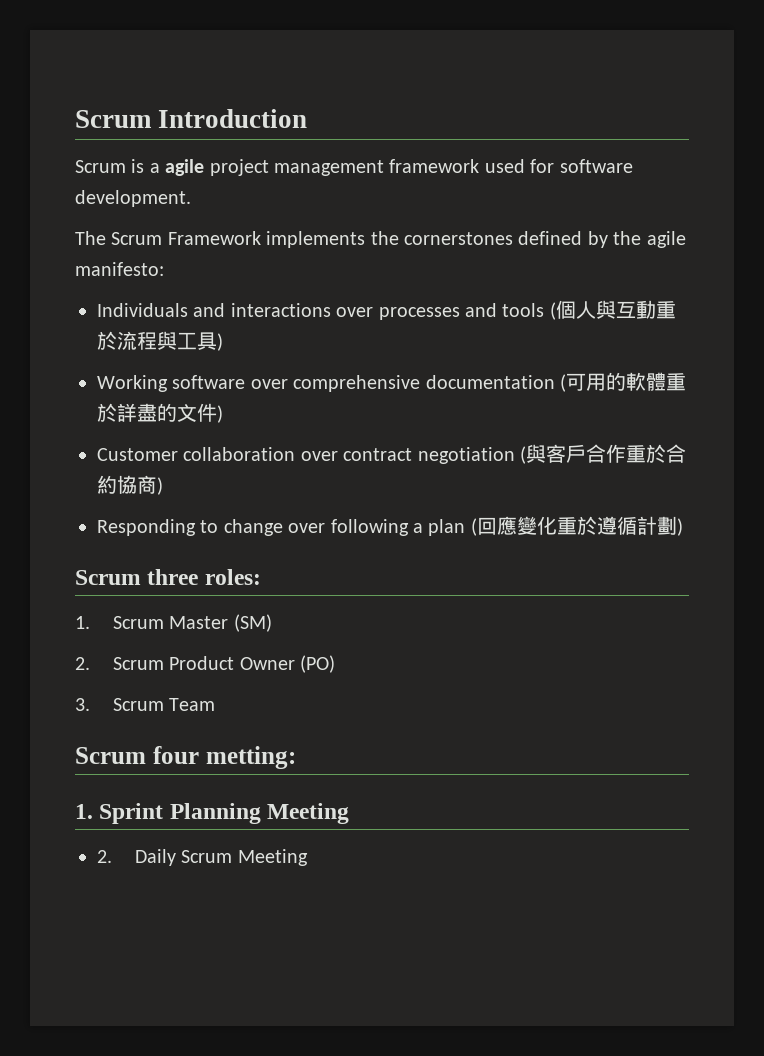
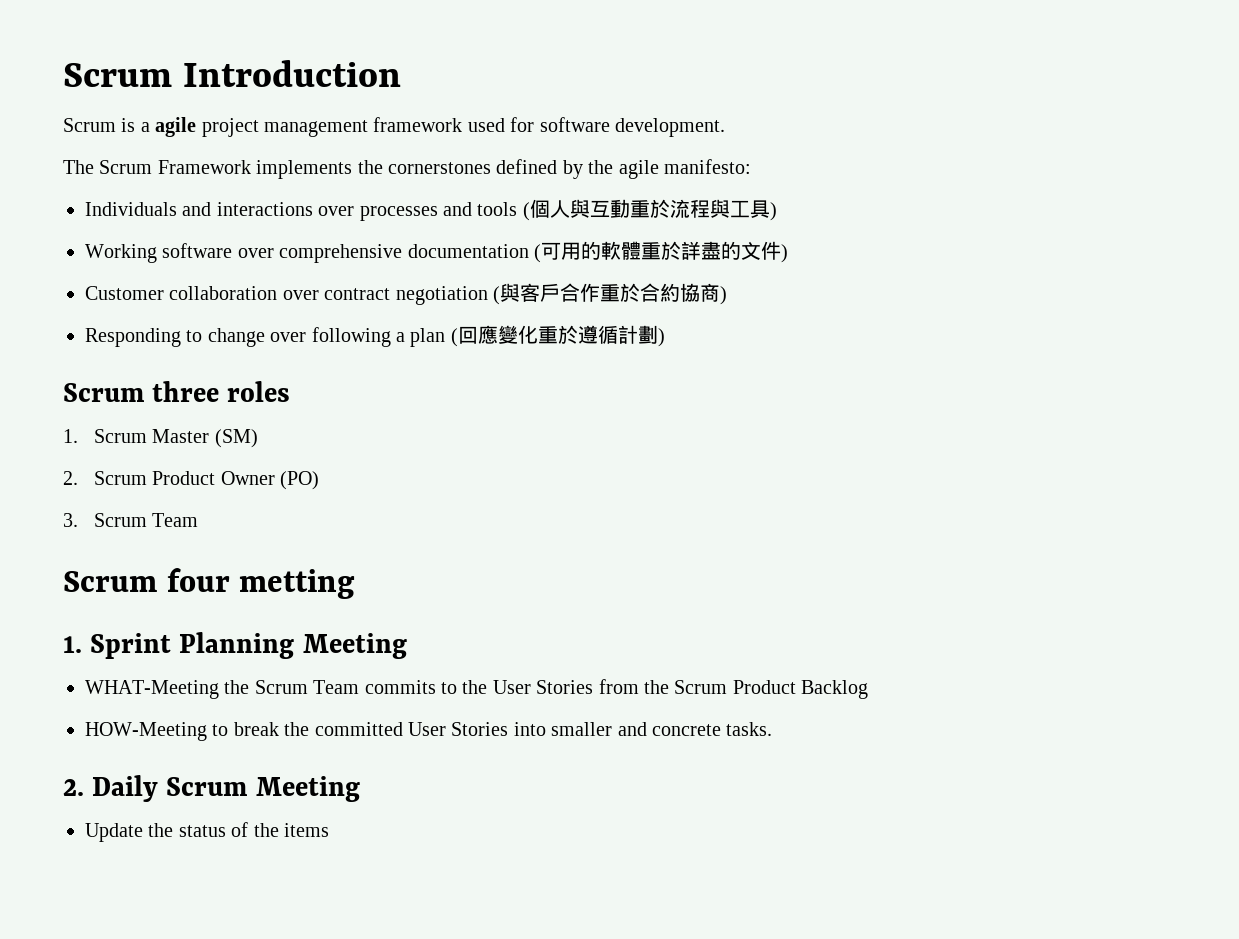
- Scrum three roles:
+ Scrum three roles
- Scrum four metting:
+ Scrum four metting
+ WHAT-Meeting the Scrum Team commits to the User Stories from the Scrum Product Backlog
+ HOW-Meeting to break the committed User Stories into smaller and concrete tasks.
  2. Daily Scrum Meeting
+ Update the status of the items

